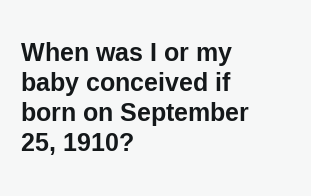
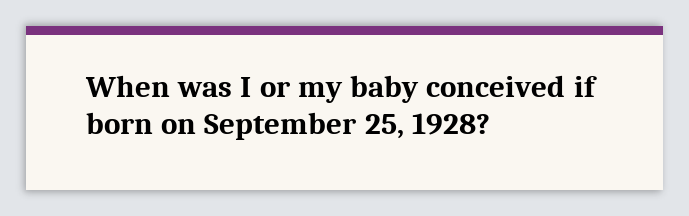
- When was I or my baby conceived if born on September 25, 1910?
+ When was I or my baby conceived if born on September 25, 1928?

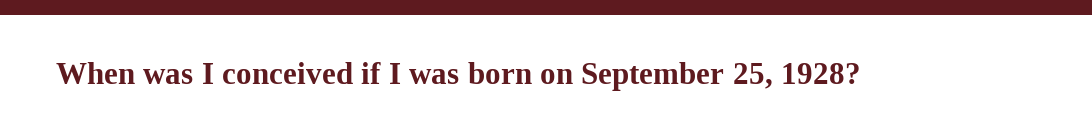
- When was I or my baby conceived if born on September 25, 1928?
+ When was I conceived if I was born on September 25, 1928?

